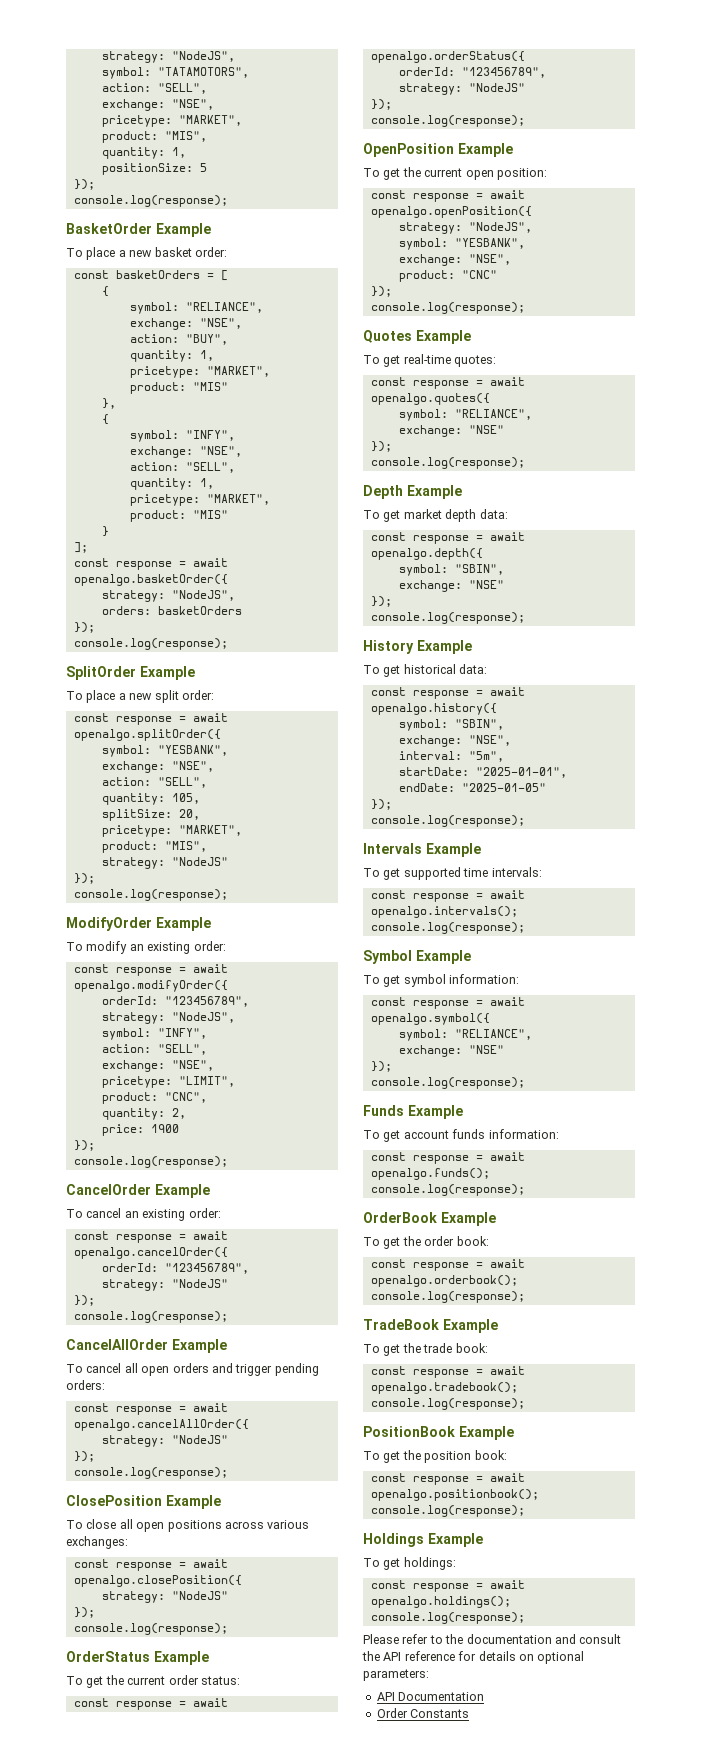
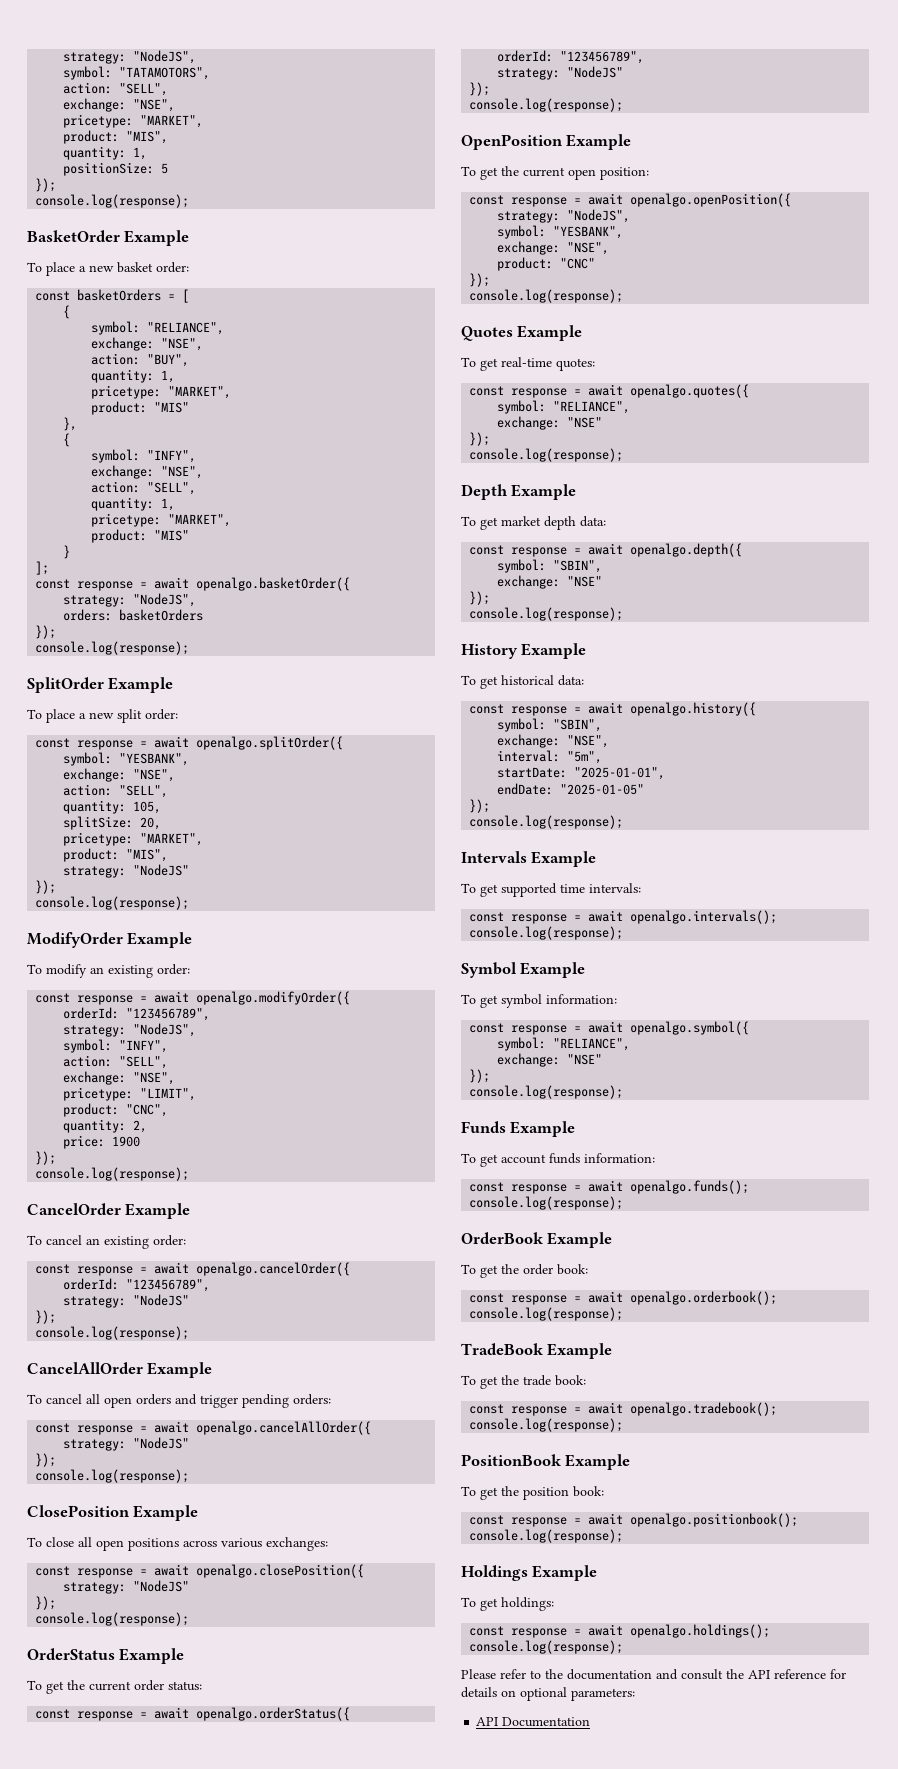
- Order Constants

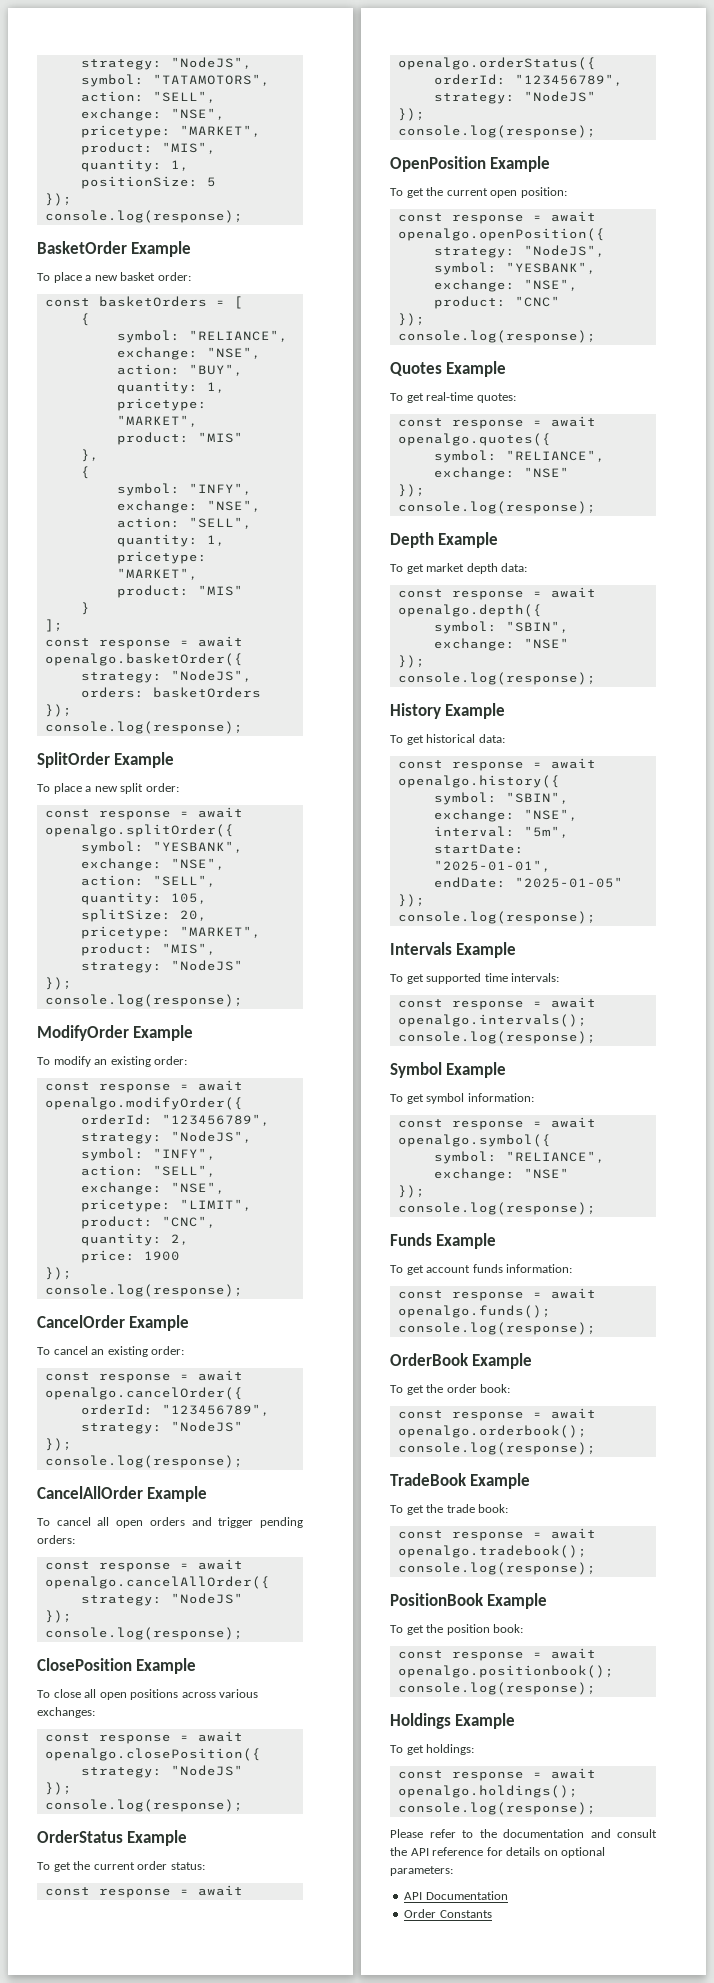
+ Order Constants

